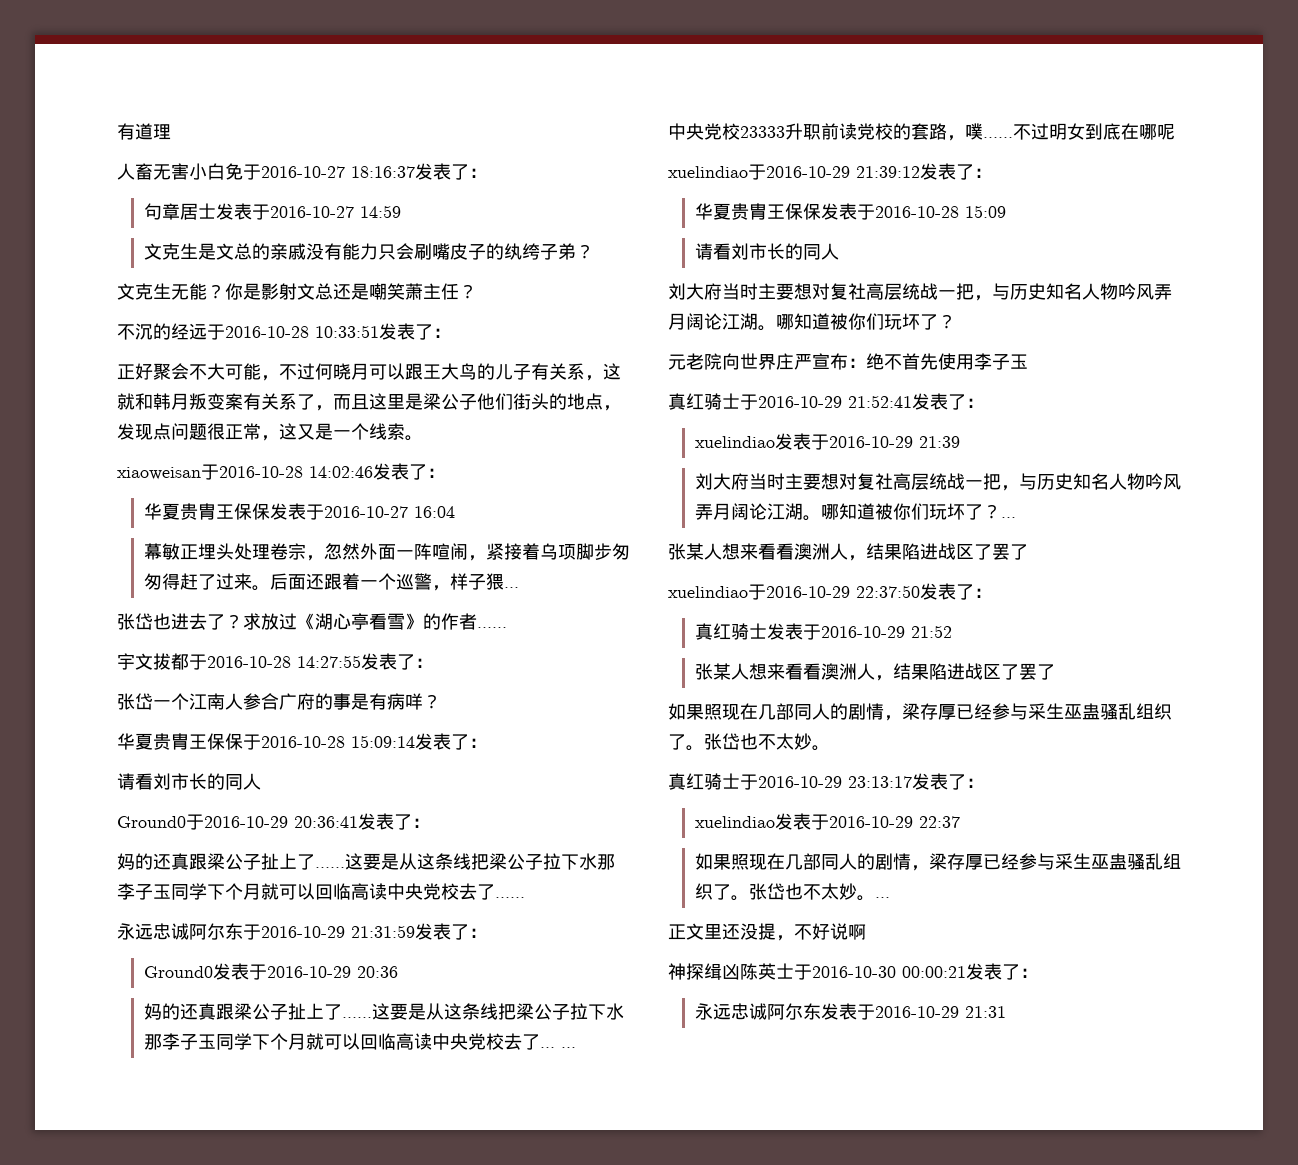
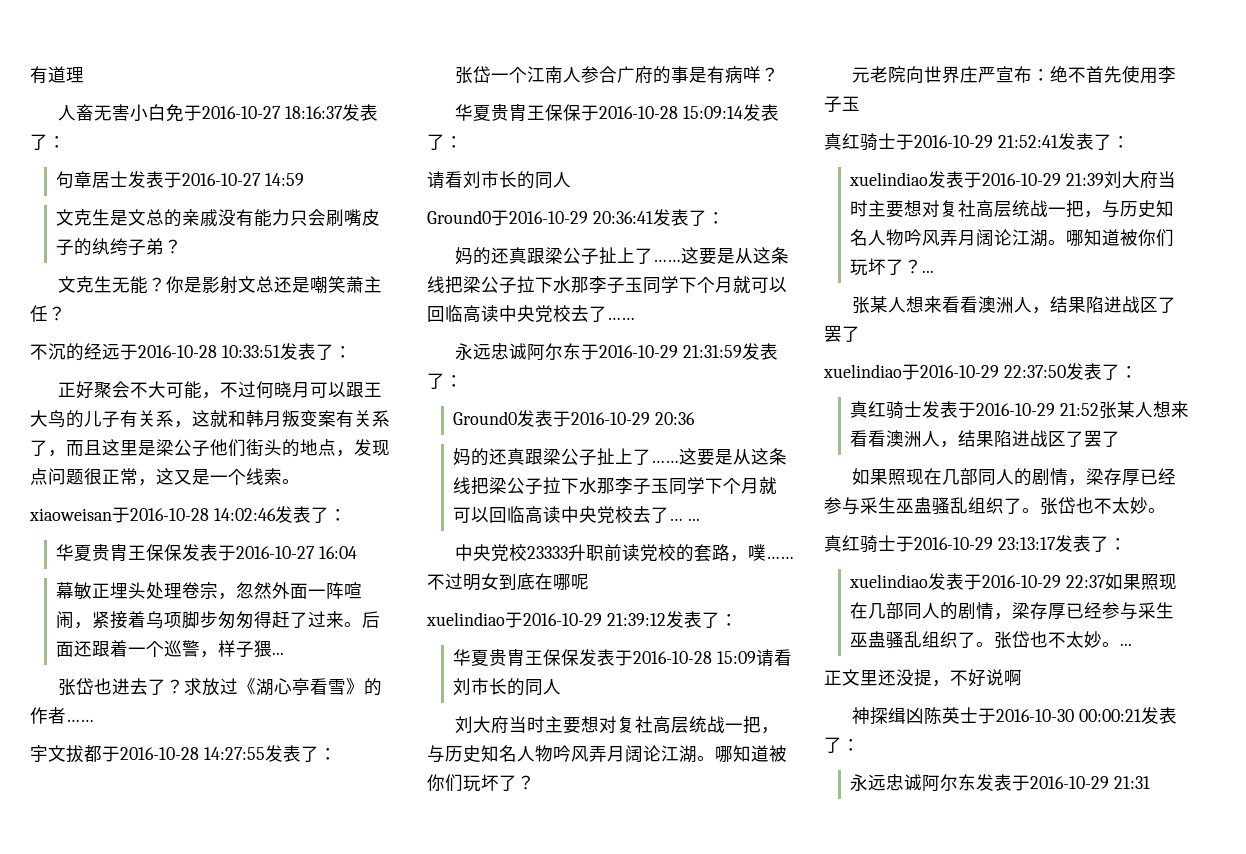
- 华夏贵胄王保保发表于2016-10-28 15:09
- 请看刘市长的同人
+ 华夏贵胄王保保发表于2016-10-28 15:09请看刘市长的同人
- xuelindiao发表于2016-10-29 21:39
- 刘大府当时主要想对复社高层统战一把，与历史知名人物吟风弄月阔论江湖。
+ xuelindiao发表于2016-10-29 21:39刘大府当时主要想对复社高层统战一把，与历史知名人物吟风弄月阔论江湖。
- 真红骑士发表于2016-10-29 21:52
- 张某人想来看看澳洲人，结果陷进战区了罢了
+ 真红骑士发表于2016-10-29 21:52张某人想来看看澳洲人，结果陷进战区了罢了
- xuelindiao发表于2016-10-29 22:37
- 如果照现在几部同人的剧情，梁存厚已经参与采生巫蛊骚乱组织了。
+ xuelindiao发表于2016-10-29 22:37如果照现在几部同人的剧情，梁存厚已经参与采生巫蛊骚乱组织了。

